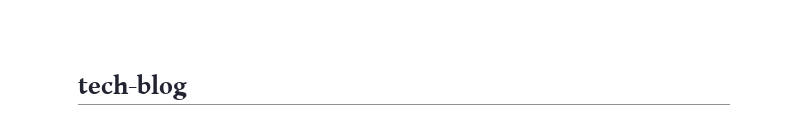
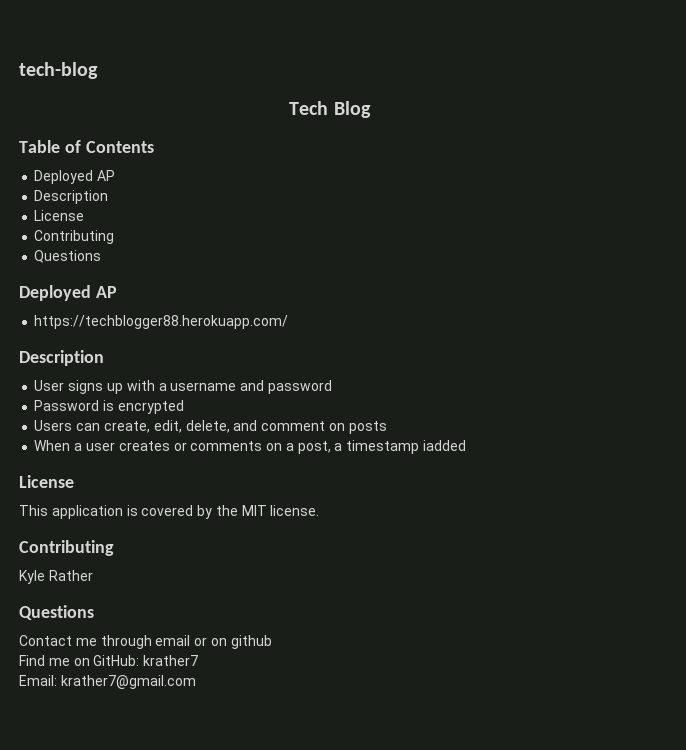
+ Tech Blog
+ Table of Contents
+ Deployed AP
+ Description
+ License
+ Contributing
+ Questions
+ Deployed AP
+ https://techblogger88.herokuapp.com/
+ Description
+ User signs up with a username and password
+ Password is encrypted
+ Users can create, edit, delete, and comment on posts
+ When a user creates or comments on a post, a timestamp iadded
+ License
+ This application is covered by the MIT license.
+ Contributing
+ Kyle Rather
+ Questions
+ Contact me through email or on github
+ Find me on GitHub: krather7
+ Email: krather7@gmail.com

